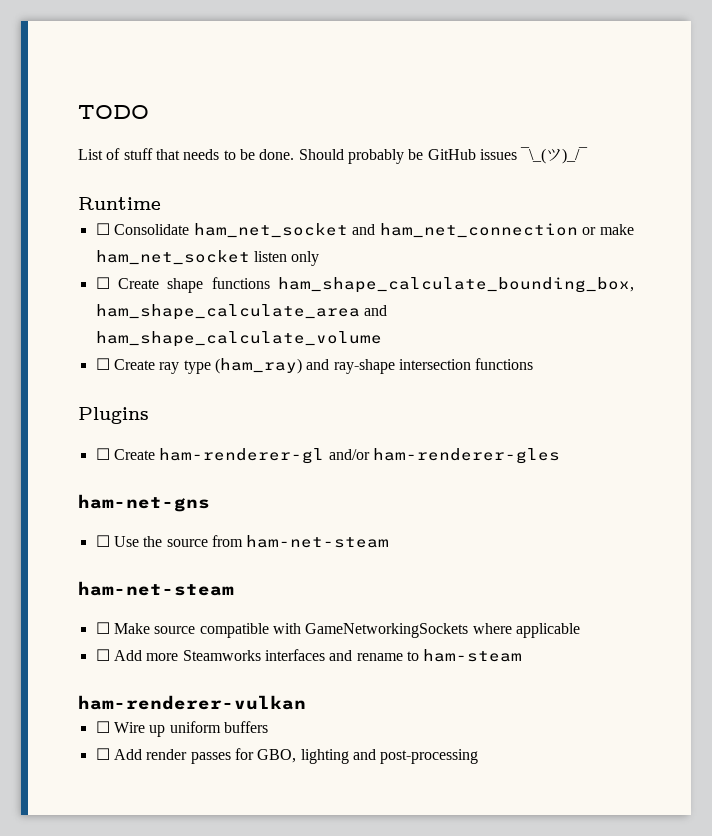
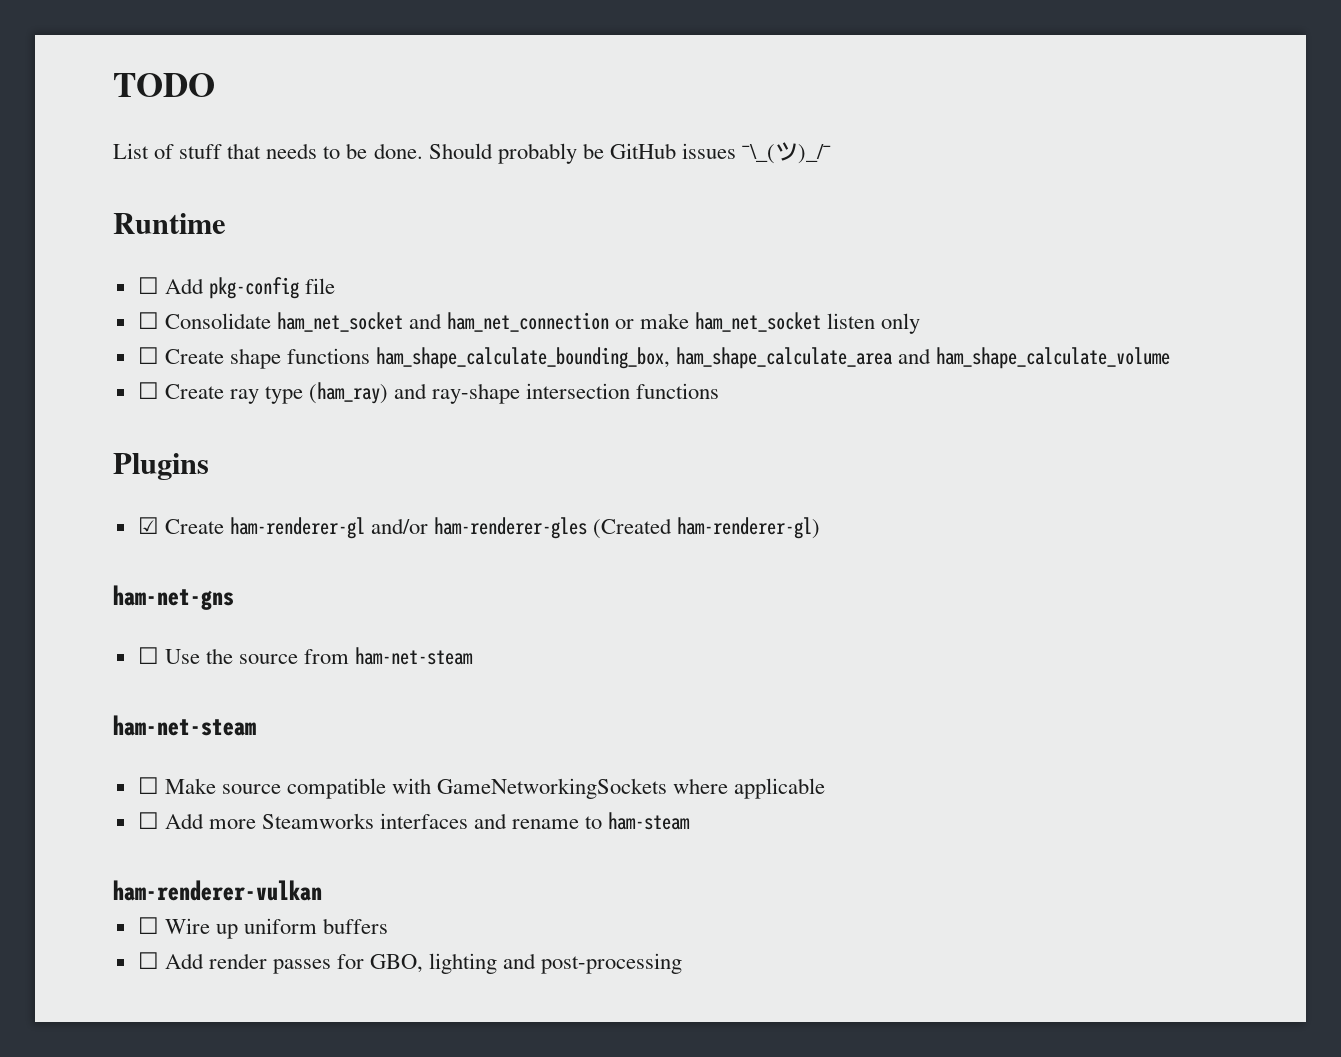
+ ☐ Add pkg-config file
- ☐ Create ham-renderer-gl and/or ham-renderer-gles
+ ☑ Create ham-renderer-gl and/or ham-renderer-gles (Created ham-renderer-gl)

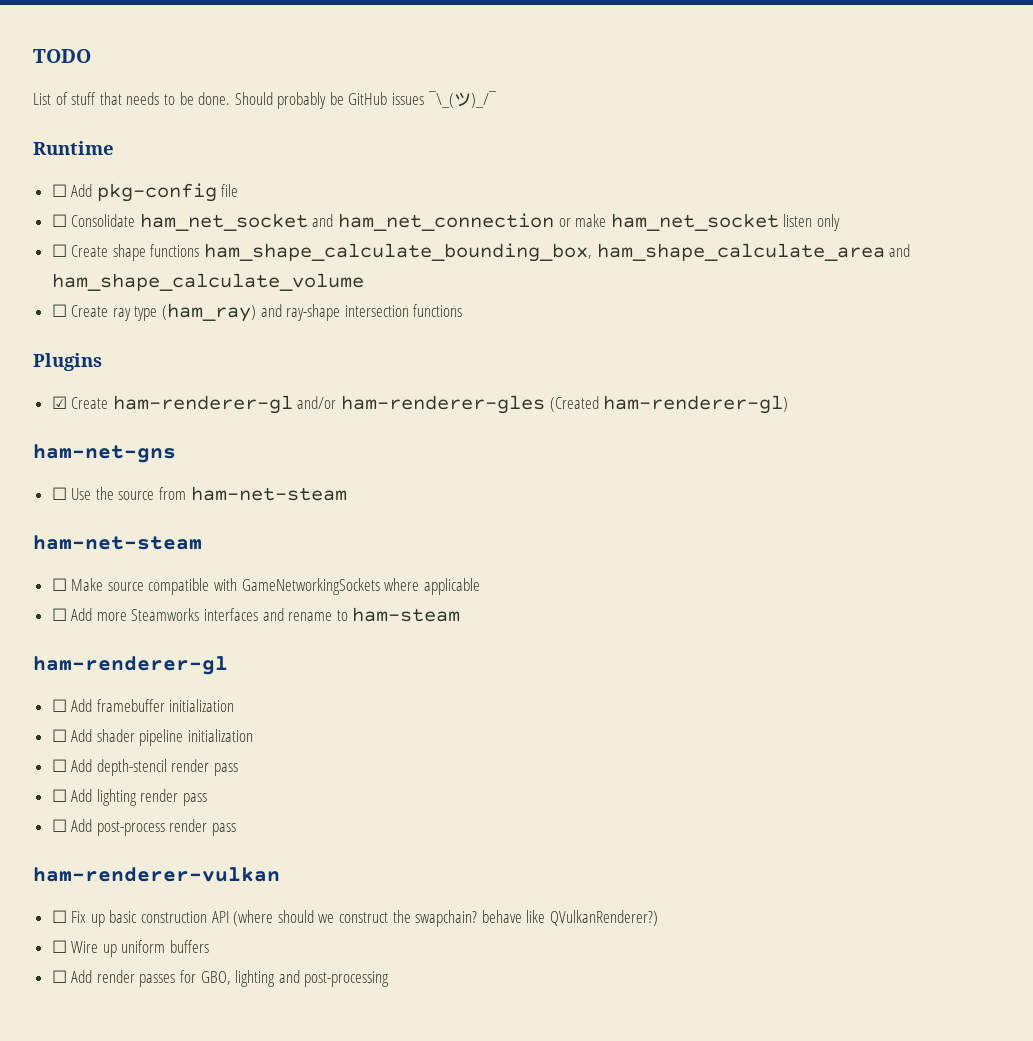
  ☐ Add more Steamworks interfaces and rename to ham-steam
+ ham-renderer-gl
+ ☐ Add framebuffer initialization
+ ☐ Add shader pipeline initialization
+ ☐ Add depth-stencil render pass
+ ☐ Add lighting render pass
+ ☐ Add post-process render pass
  ham-renderer-vulkan
+ ☐ Fix up basic construction API (where should we construct the swapchain? behave like QVulkanRenderer?)

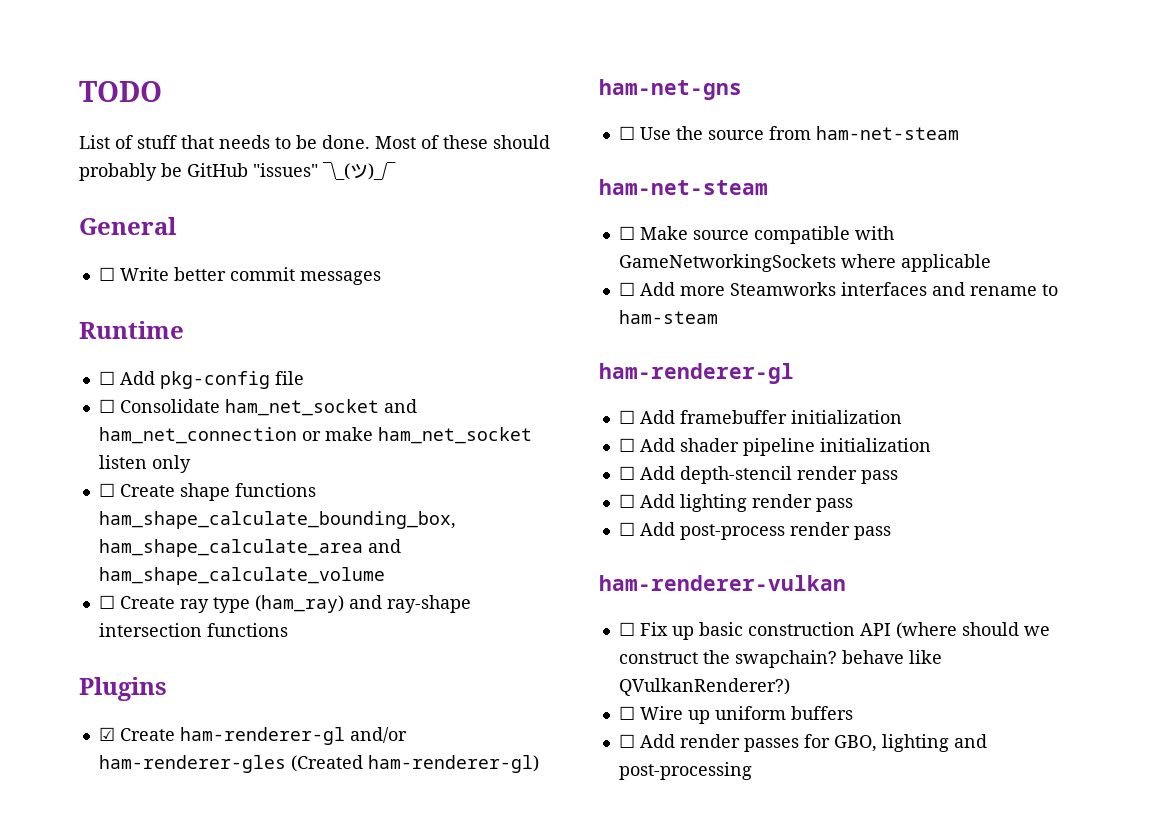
- Should probably be GitHub issues ¯\_(ツ)_/¯
+ Most of these should probably be GitHub "issues" ¯\_(ツ)_/¯
+ General
+ ☐ Write better commit messages

